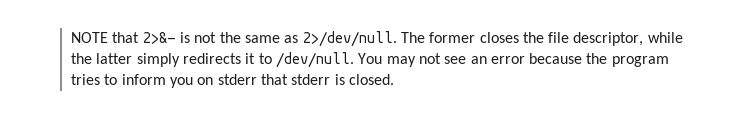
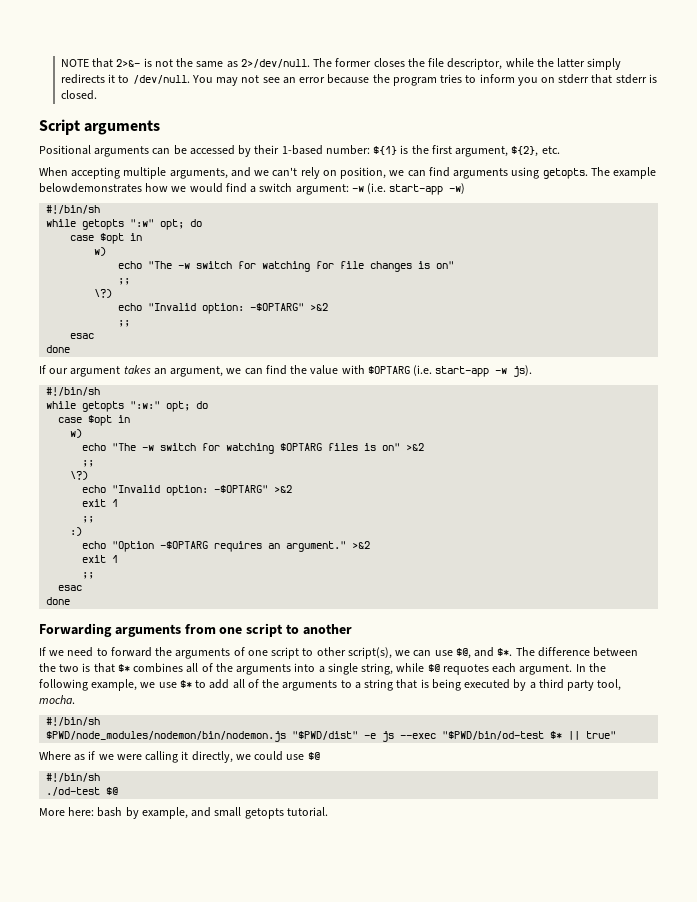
+ Script arguments
+ Positional arguments can be accessed by their 1-based number: ${1} is the first argument, ${2}, etc.
+ When accepting multiple arguments, and we can't rely on position, we can find arguments using getopts. The example belowdemonstrates how we would find a switch argument: -w (i.e. start-app -w)
+ #!/bin/sh
+ while getopts ":w" opt; do
+ case $opt in
+ w)
+ echo "The -w switch for watching for file changes is on"
+ ;;
+ \?)
+ echo "Invalid option: -$OPTARG" >&2
+ ;;
+ esac
+ done
+ If our argument takes an argument, we can find the value with $OPTARG (i.e. start-app -w js).
+ #!/bin/sh
+ while getopts ":w:" opt; do
+ case $opt in
+ w)
+ echo "The -w switch for watching $OPTARG files is on" >&2
+ ;;
+ \?)
+ echo "Invalid option: -$OPTARG" >&2
+ exit 1
+ ;;
+ :)
+ echo "Option -$OPTARG requires an argument." >&2
+ exit 1
+ ;;
+ esac
+ done
+ Forwarding arguments from one script to another
+ If we need to forward the arguments of one script to other script(s), we can use $@, and $*. The difference between the two is that $* combines all of the arguments into a single string, while $@ requotes each argument. In the following example, we use $* to add all of the arguments to a string that is being executed by a third party tool, mocha.
+ #!/bin/sh
+ $PWD/node_modules/nodemon/bin/nodemon.js "$PWD/dist" -e js --exec "$PWD/bin/od-test $* || true"
+ Where as if we were calling it directly, we could use $@
+ #!/bin/sh
+ ./od-test $@
+ More here: bash by example, and small getopts tutorial.

